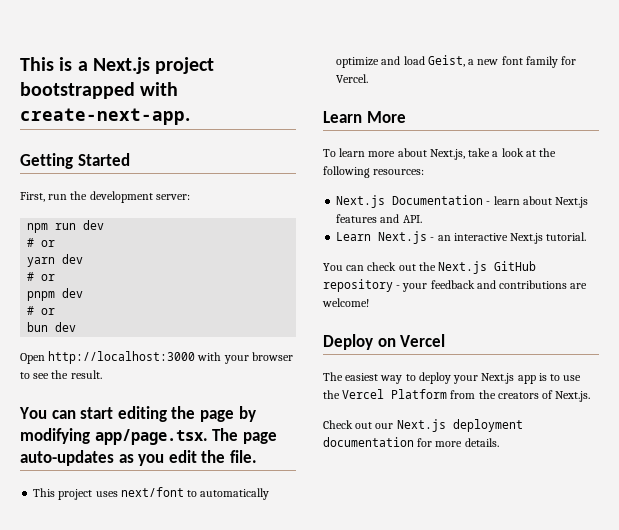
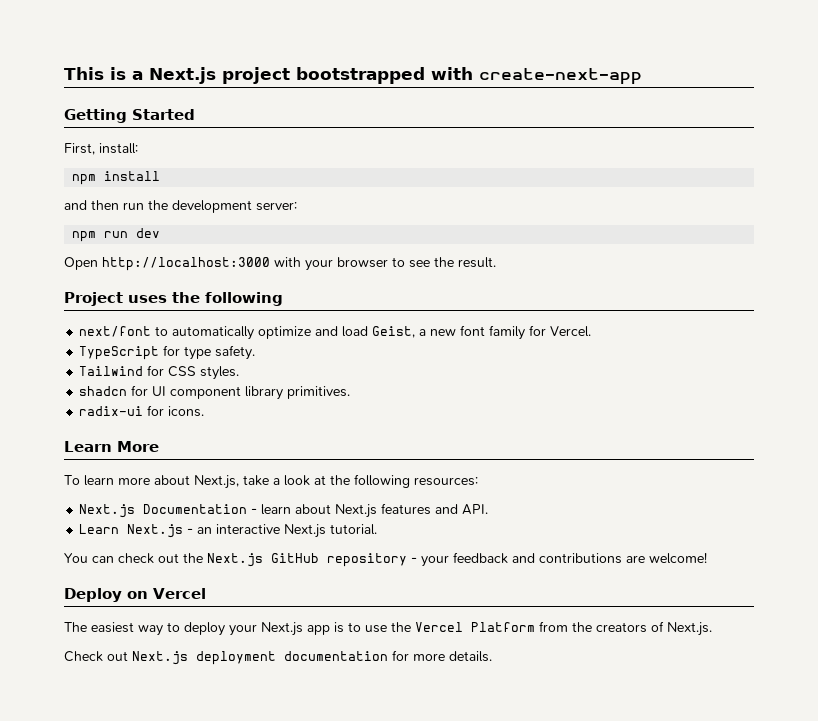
- This is a Next.js project bootstrapped with create-next-app.
+ This is a Next.js project bootstrapped with create-next-app
- First, run the development server:
+ First, install:
+ npm install
+ and then run the development server:
  npm run dev
- # or
- yarn dev
- # or
- pnpm dev
- # or
- bun dev
- You can start editing the page by modifying app/page.tsx. The page auto-updates as you edit the file.
- This project uses next/font to automatically optimize and load Geist, a new font family for Vercel.
+ Project uses the following
+ next/font to automatically optimize and load Geist, a new font family for Vercel.
+ TypeScript for type safety.
+ Tailwind for CSS styles.
+ shadcn for UI component library primitives.
+ radix-ui for icons.
- Check out our Next.js deployment documentation for more details.
+ Check out Next.js deployment documentation for more details.

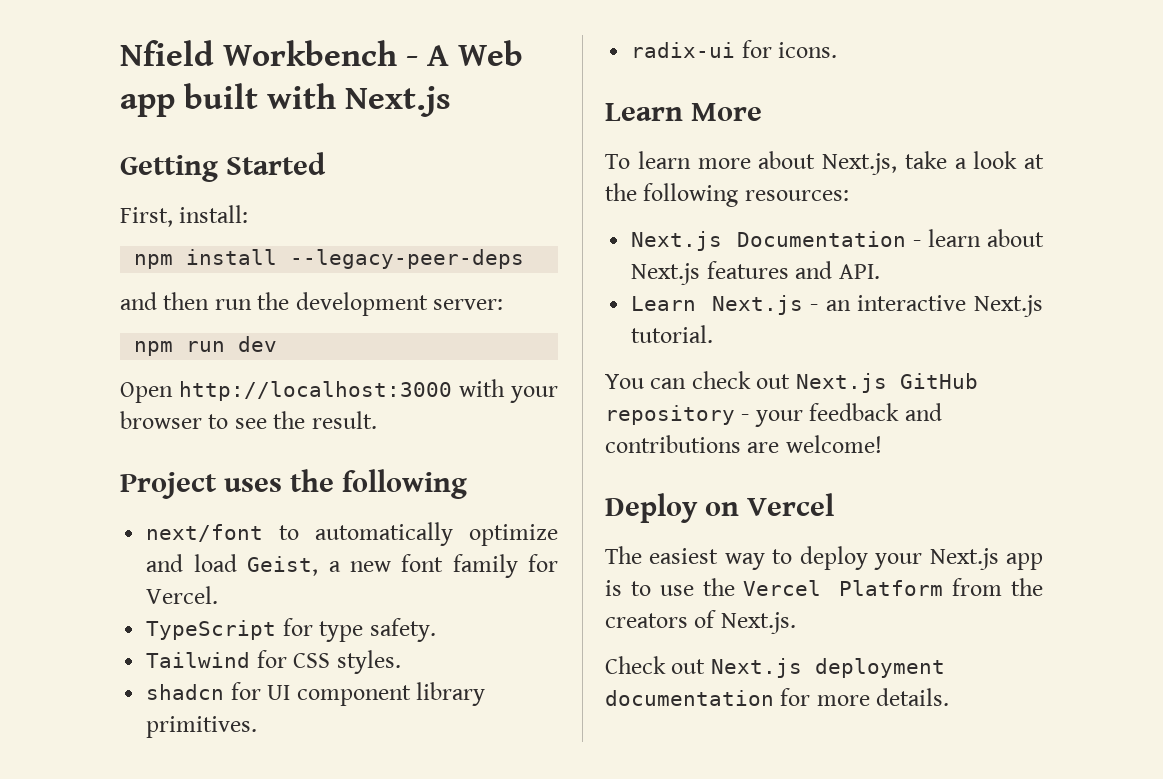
- This is a Next.js project bootstrapped with create-next-app
+ Nfield Workbench - A Web app built with Next.js
- npm install
+ npm install --legacy-peer-deps
- You can check out the Next.js GitHub repository - your feedback and contributions are welcome!
+ You can check out Next.js GitHub repository - your feedback and contributions are welcome!

